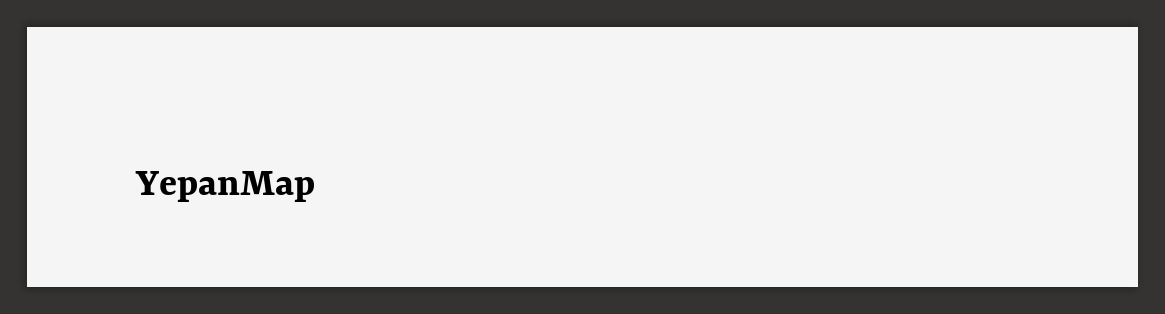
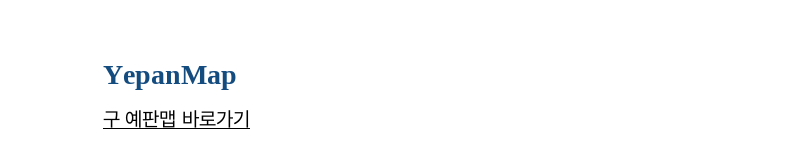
+ 구 예판맵 바로가기

